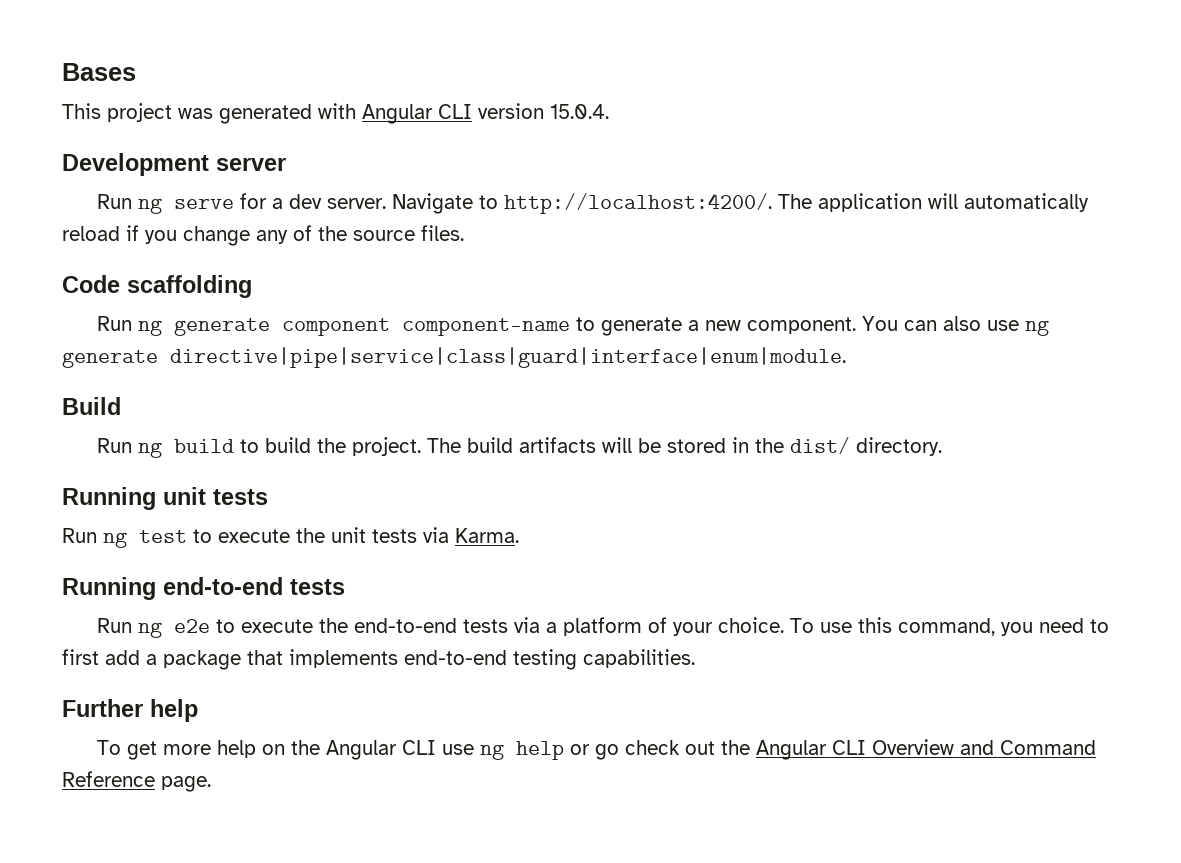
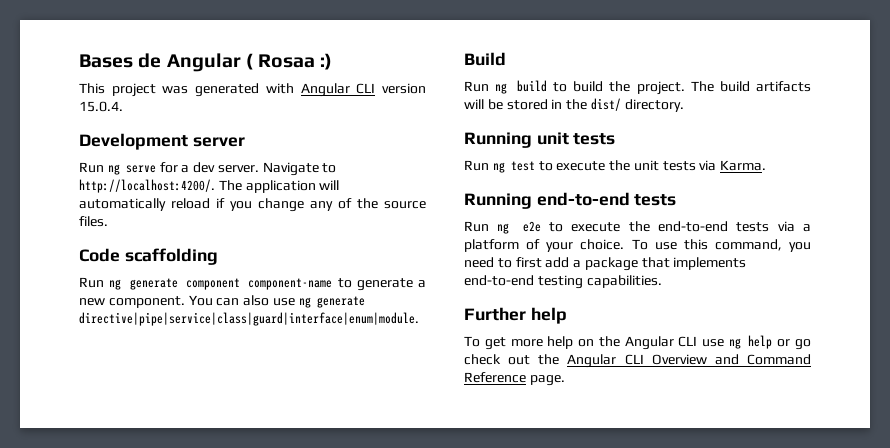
- Bases
+ Bases de Angular ( Rosaa :)

